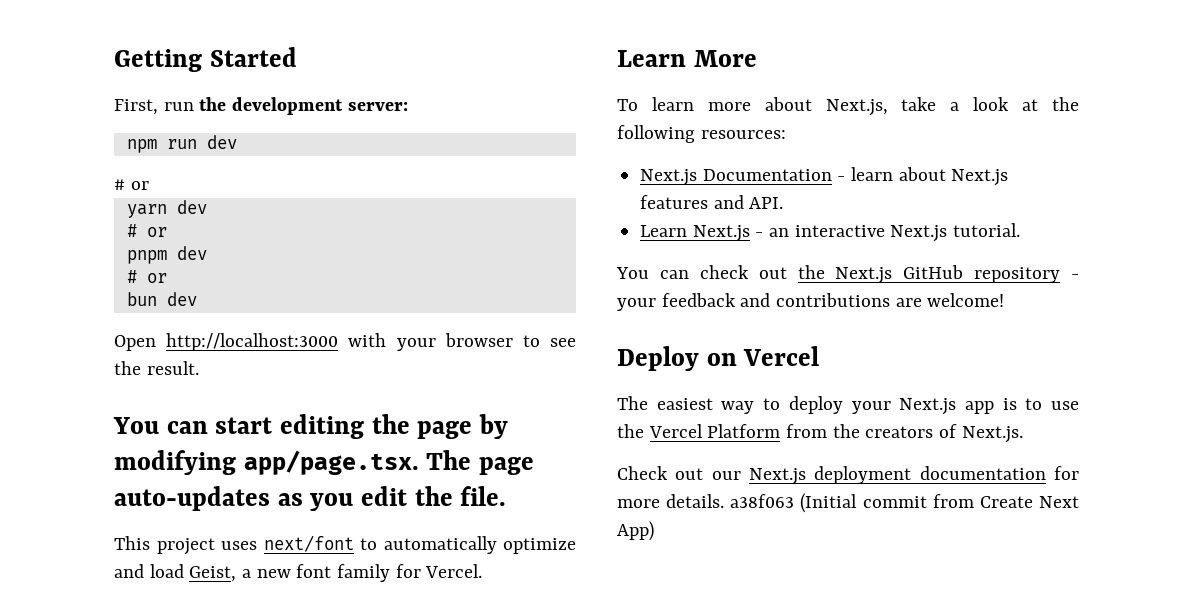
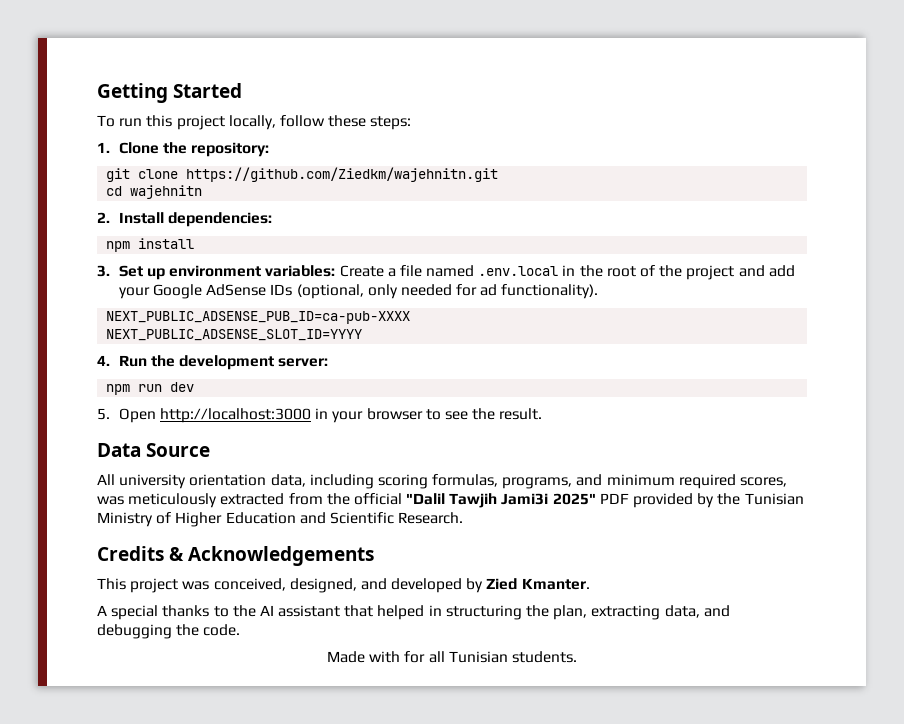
- First, run the development server:
+ To run this project locally, follow these steps:
+ 1. Clone the repository:
+ git clone https://github.com/Ziedkm/wajehnitn.git
+ cd wajehnitn
+ 2. Install dependencies:
+ npm install
+ 3. Set up environment variables: Create a file named .env.local in the root of the project and add your Google AdSense IDs (optional, only needed for ad functionality).
+ NEXT_PUBLIC_ADSENSE_PUB_ID=ca-pub-XXXX
+ NEXT_PUBLIC_ADSENSE_SLOT_ID=YYYY
+ 4. Run the development server:
  npm run dev
- # or
- yarn dev
- # or
- pnpm dev
- # or
- bun dev
- Open http://localhost:3000 with your browser to see the result.
+ 5. Open http://localhost:3000 in your browser to see the result.
- You can start editing the page by modifying app/page.tsx. The page auto-updates as you edit the file.
- This project uses next/font to automatically optimize and load Geist, a new font family for Vercel.
- Learn More
- To learn more about Next.js, take a look at the following resources:
- Next.js Documentation - learn about Next.js features and API.
- Learn Next.js - an interactive Next.js tutorial.
- You can check out the Next.js GitHub repository - your feedback and contributions are welcome!
- Deploy on Vercel
- The easiest way to deploy your Next.js app is to use the Vercel Platform from the creators of Next.js.
- Check out our Next.js deployment documentation for more details. a38f063 (Initial commit from Create Next App)
+ Data Source
+ All university orientation data, including scoring formulas, programs, and minimum required scores, was meticulously extracted from the official "Dalil Tawjih Jami3i 2025" PDF provided by the Tunisian Ministry of Higher Education and Scientific Research.
+ Credits & Acknowledgements
+ This project was conceived, designed, and developed by Zied Kmanter.
+ A special thanks to the AI assistant that helped in structuring the plan, extracting data, and debugging the code.
+ Made with for all Tunisian students.

